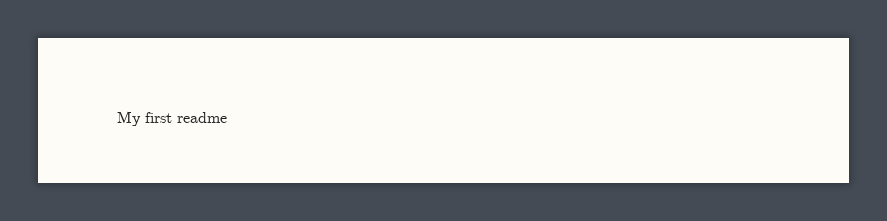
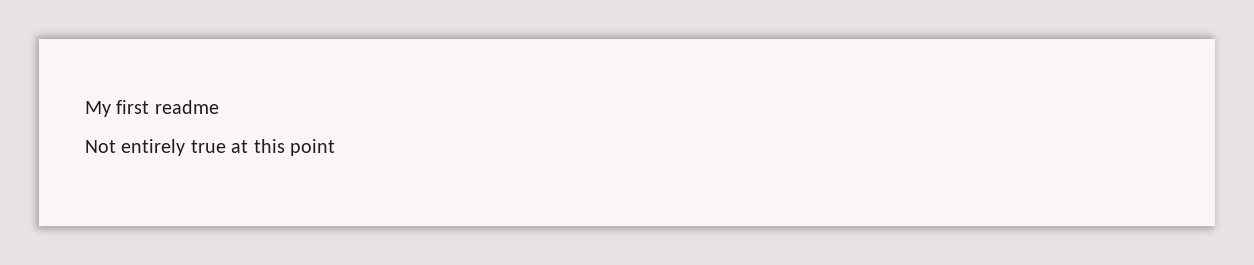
+ Not entirely true at this point

